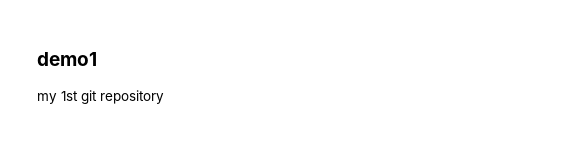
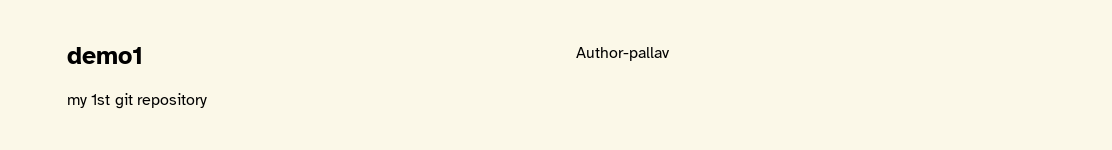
+ Author-pallav

